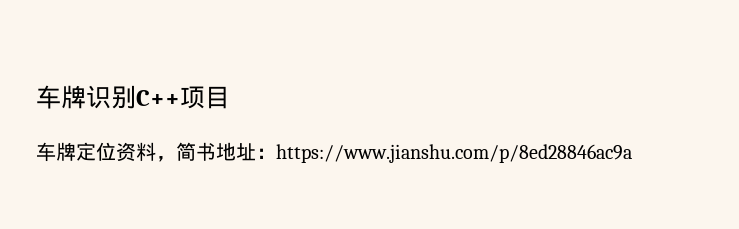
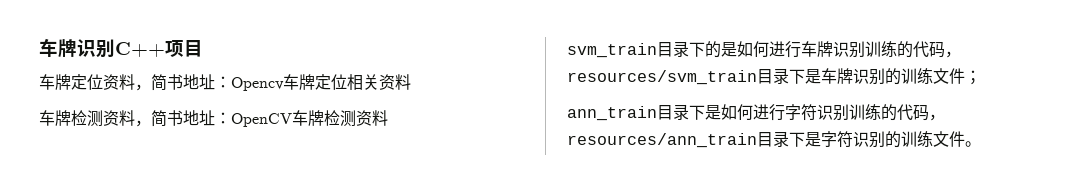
- 车牌定位资料，简书地址：https://www.jianshu.com/p/8ed28846ac9a
+ 车牌定位资料，简书地址：Opencv车牌定位相关资料
+ 车牌检测资料，简书地址：OpenCV车牌检测资料
+ svm_train目录下的是如何进行车牌识别训练的代码，resources/svm_train目录下是车牌识别的训练文件；
+ ann_train目录下是如何进行字符识别训练的代码，resources/ann_train目录下是字符识别的训练文件。

